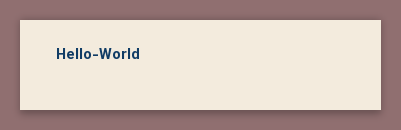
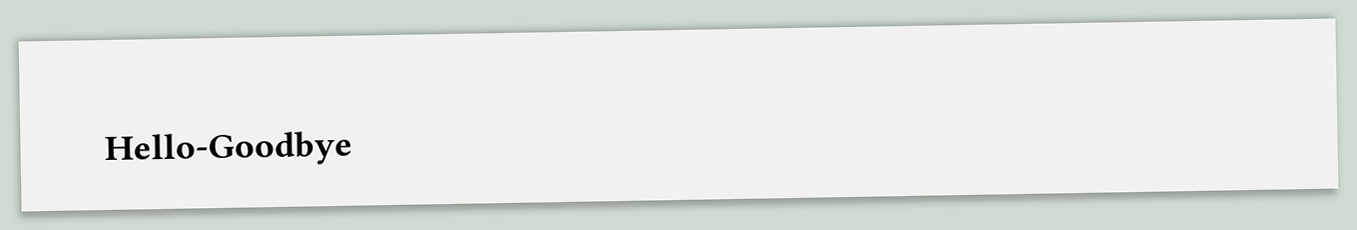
- Hello-World
+ Hello-Goodbye

